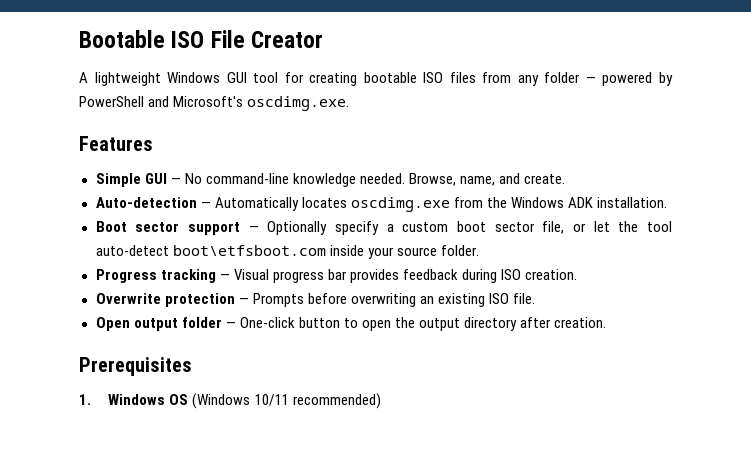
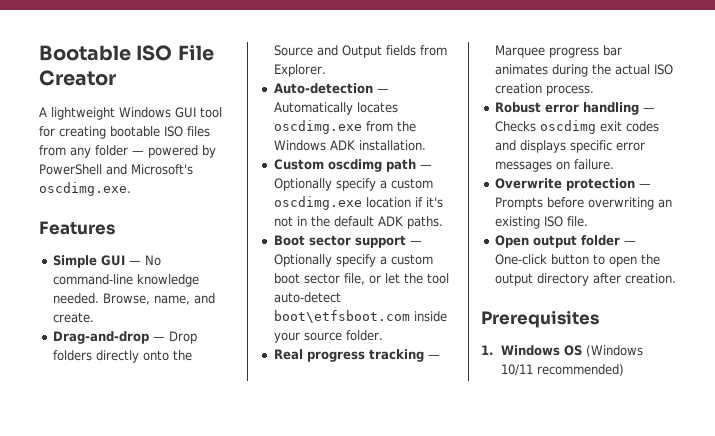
+ Drag-and-drop — Drop folders directly onto the Source and Output fields from Explorer.
+ Custom oscdimg path — Optionally specify a custom oscdimg.exe location if it's not in the default ADK paths.
- Progress tracking — Visual progress bar provides feedback during ISO creation.
+ Real progress tracking — Marquee progress bar animates during the actual ISO creation process.
+ Robust error handling — Checks oscdimg exit codes and displays specific error messages on failure.

